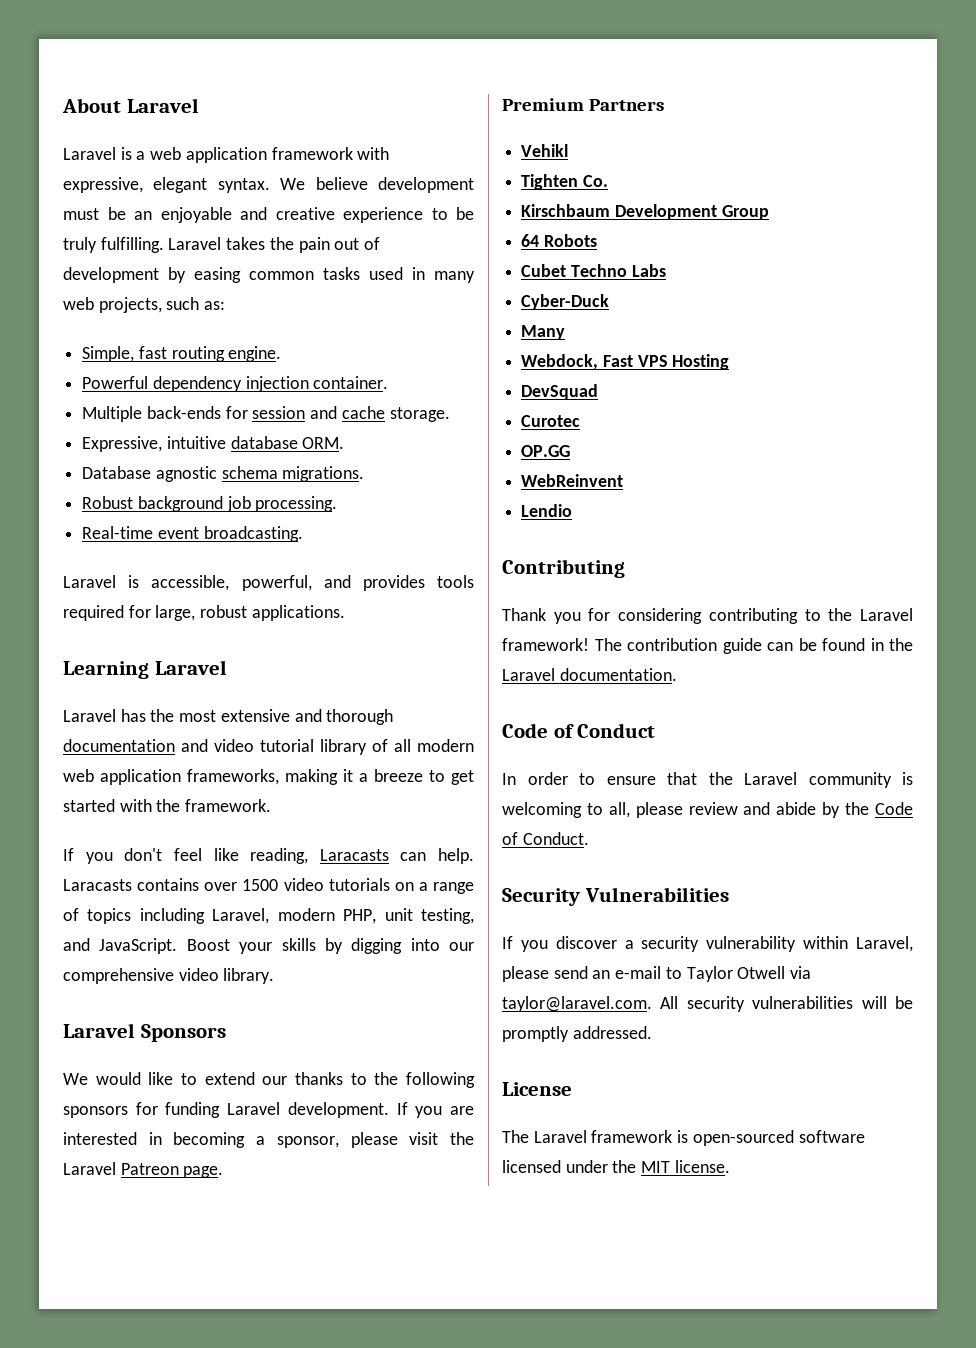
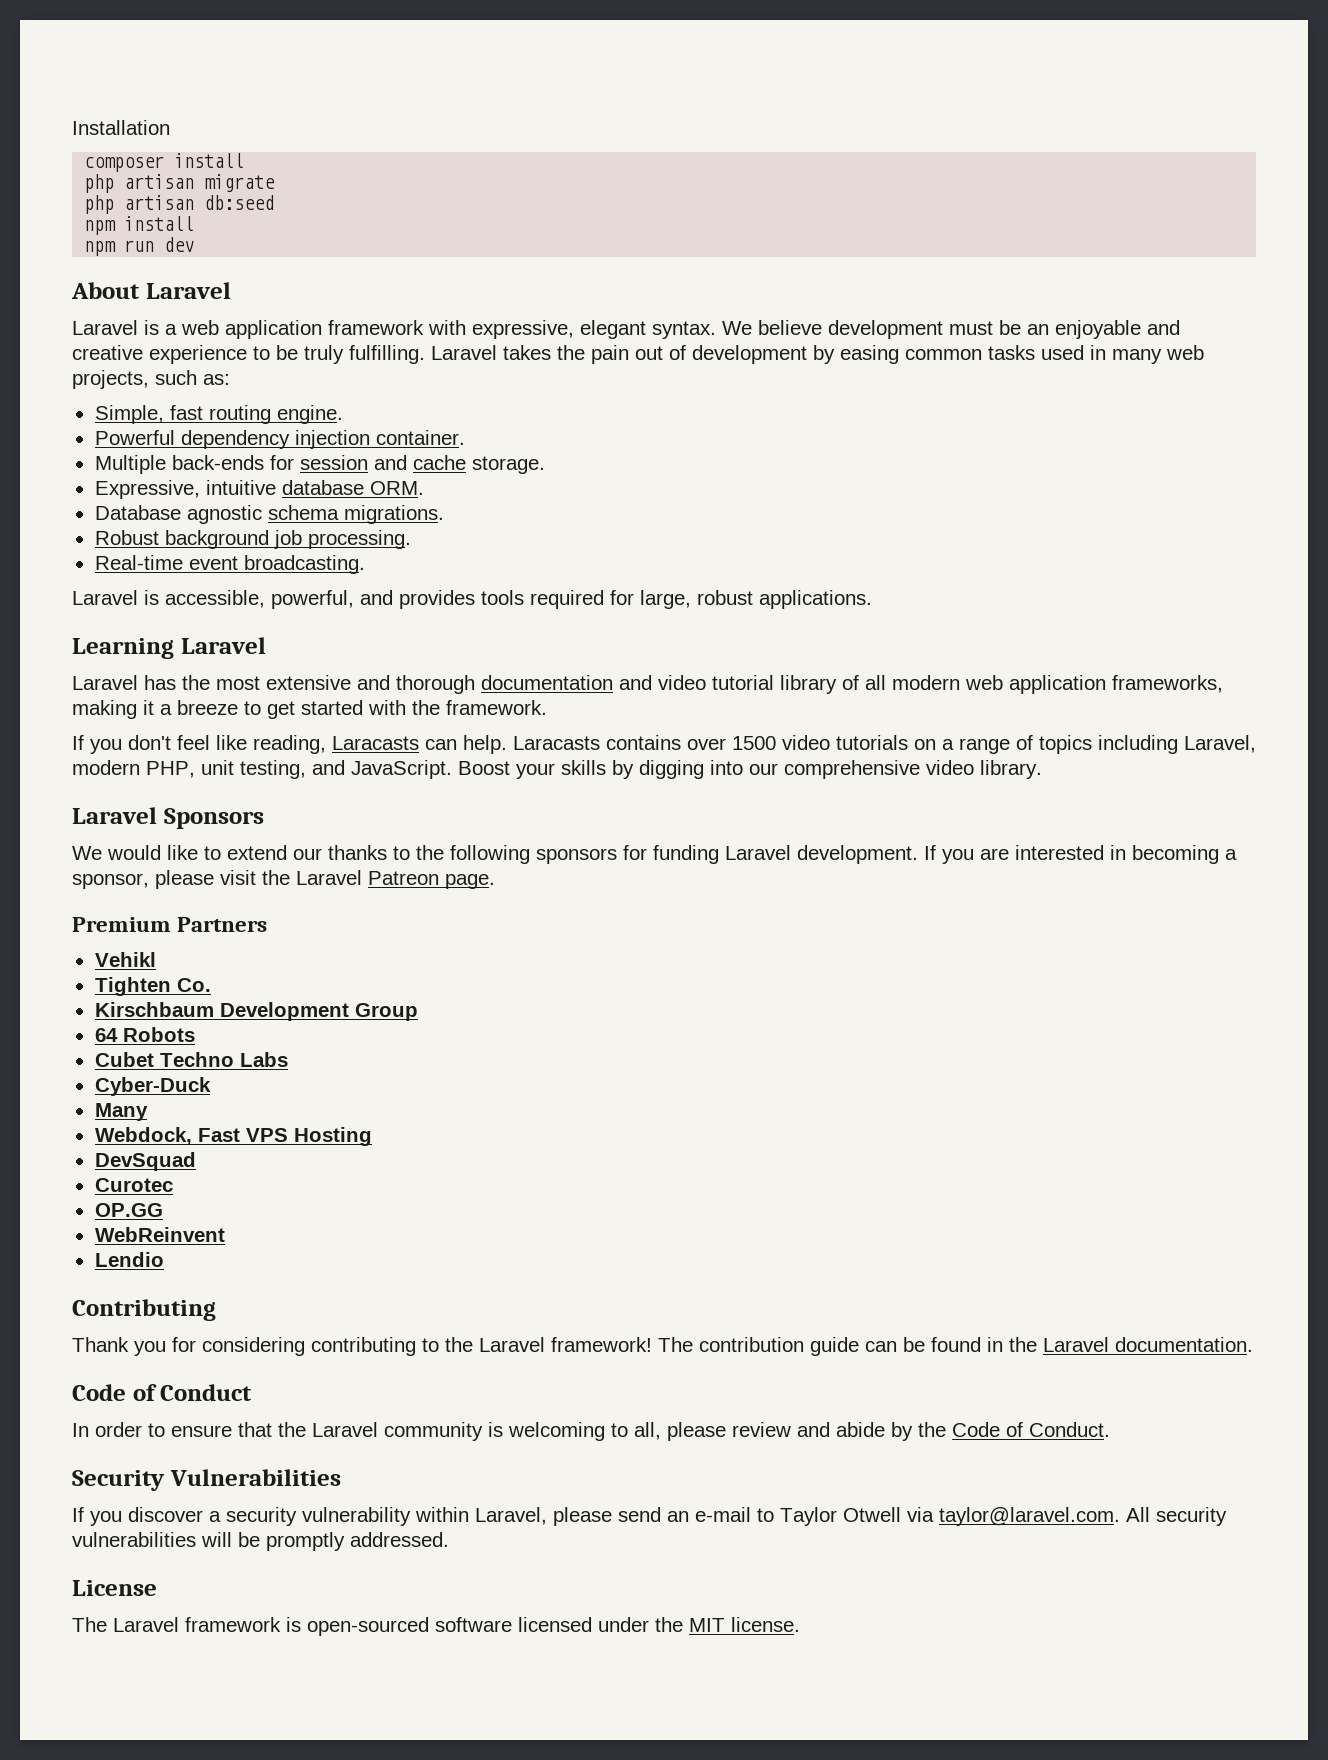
+ Installation
+ composer install
+ php artisan migrate
+ php artisan db:seed
+ npm install
+ npm run dev

